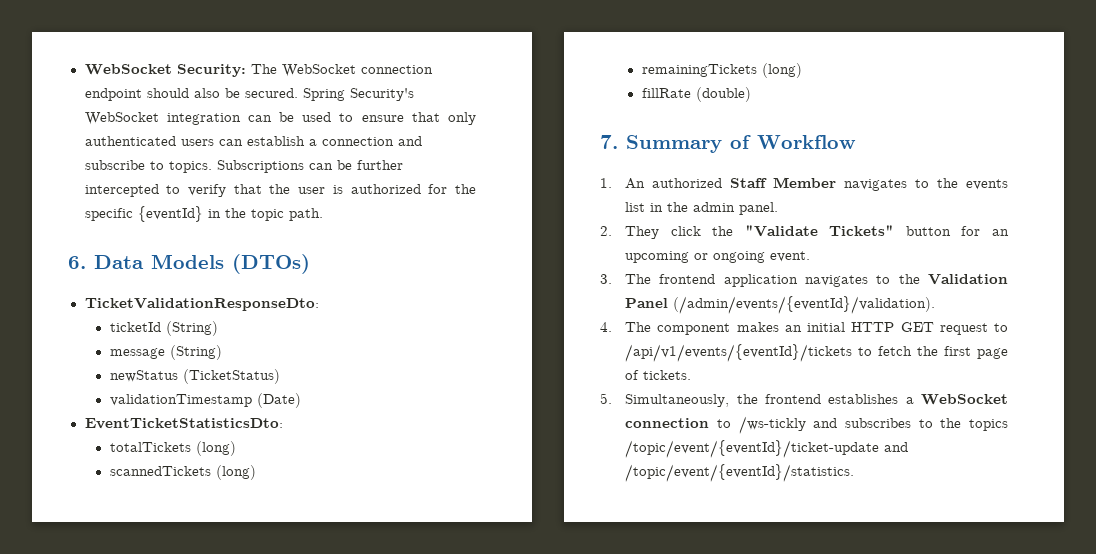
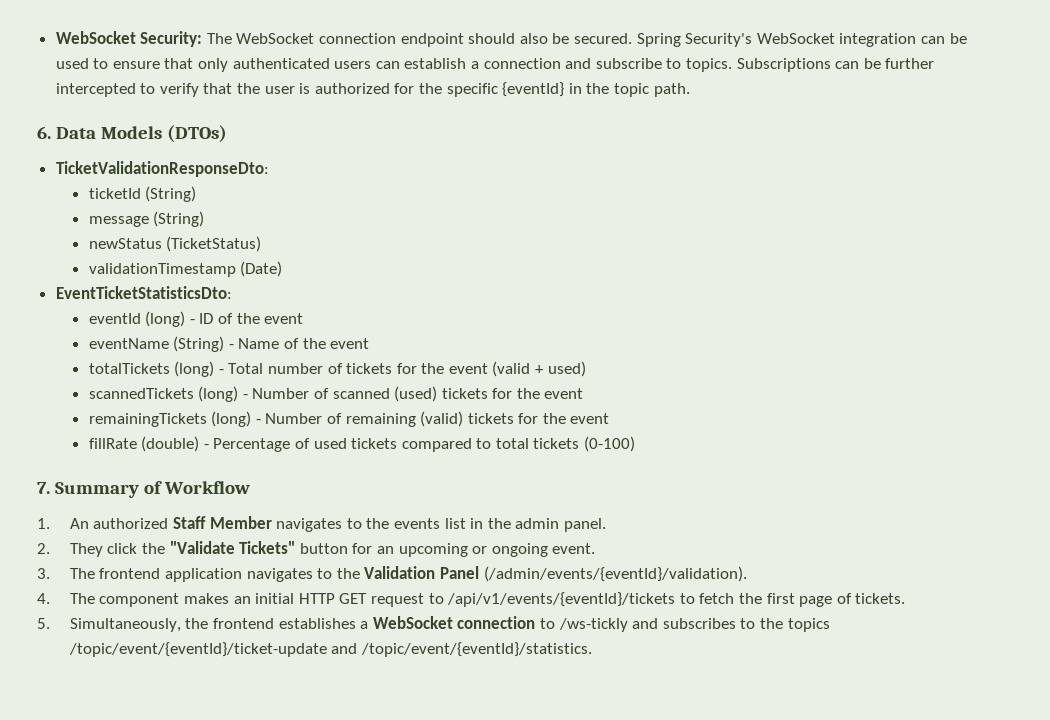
- totalTickets (long)
- scannedTickets (long)
- remainingTickets (long)
- fillRate (double)
+ eventId (long) - ID of the event
+ eventName (String) - Name of the event
+ totalTickets (long) - Total number of tickets for the event (valid + used)
+ scannedTickets (long) - Number of scanned (used) tickets for the event
+ remainingTickets (long) - Number of remaining (valid) tickets for the event
+ fillRate (double) - Percentage of used tickets compared to total tickets (0-100)

